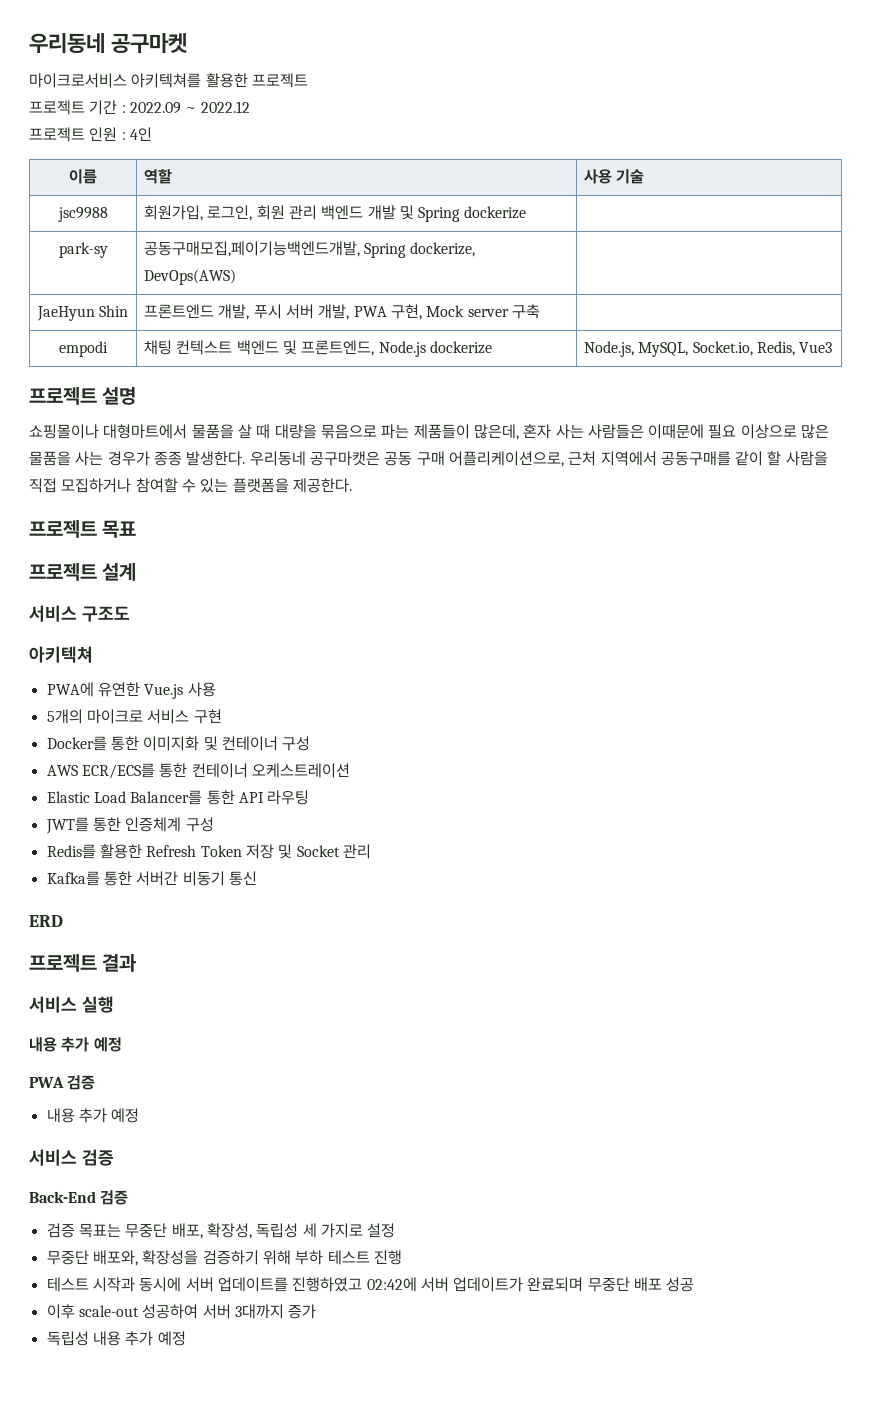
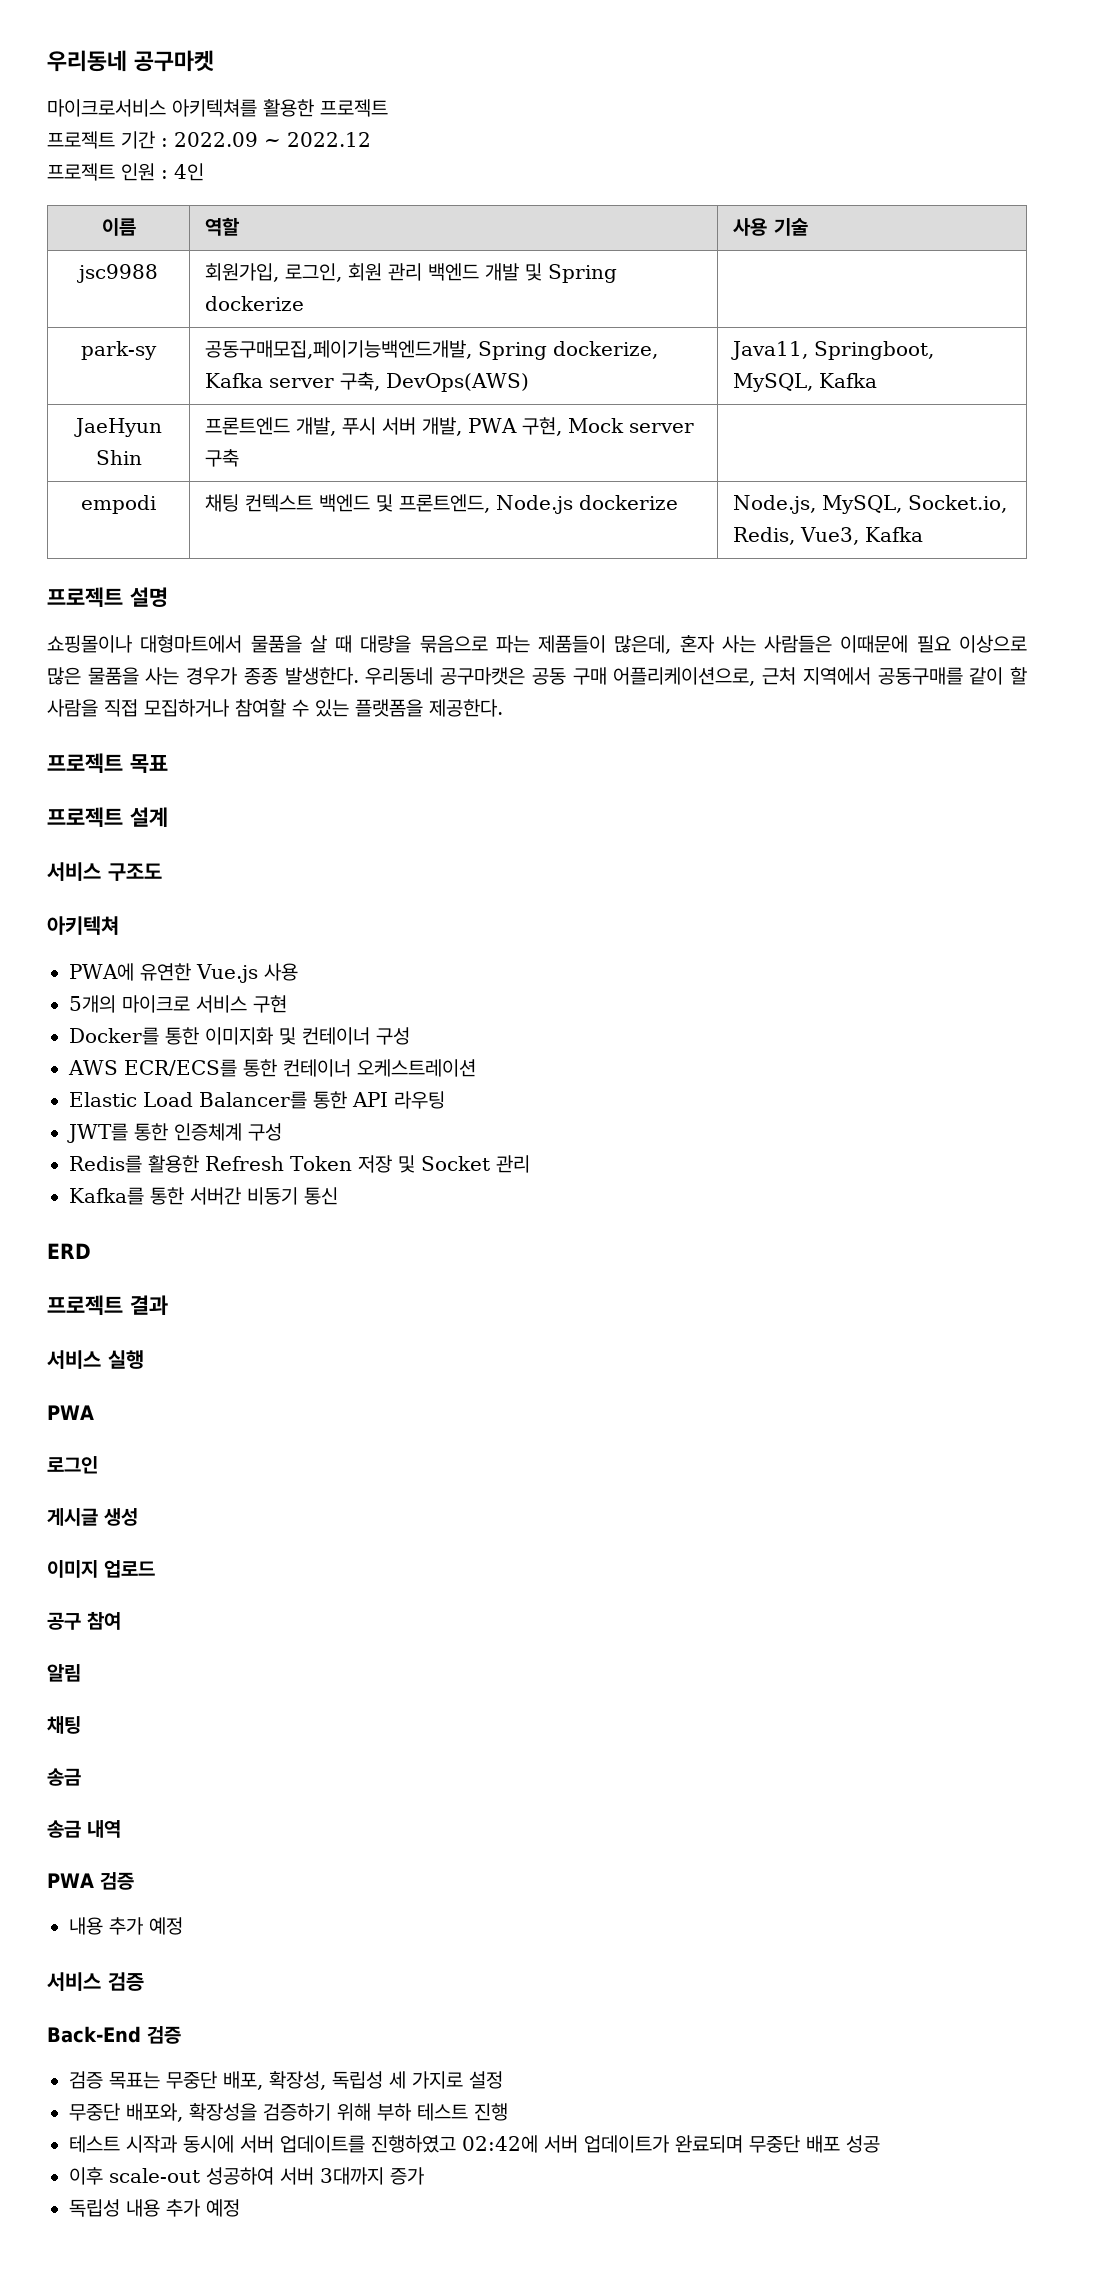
- park-sy | 공동구매모집,페이기능백엔드개발, Spring dockerize, DevOps(AWS) |
+ park-sy | 공동구매모집,페이기능백엔드개발, Spring dockerize, Kafka server 구축, DevOps(AWS) | Java11, Springboot, MySQL, Kafka
- empodi | 채팅 컨텍스트 백엔드 및 프론트엔드, Node.js dockerize | Node.js, MySQL, Socket.io, Redis, Vue3
+ empodi | 채팅 컨텍스트 백엔드 및 프론트엔드, Node.js dockerize | Node.js, MySQL, Socket.io, Redis, Vue3, Kafka
  서비스 실행
- 내용 추가 예정
+ PWA
+ 로그인
+ 게시글 생성
+ 이미지 업로드
+ 공구 참여
+ 알림
+ 채팅
+ 송금
+ 송금 내역

